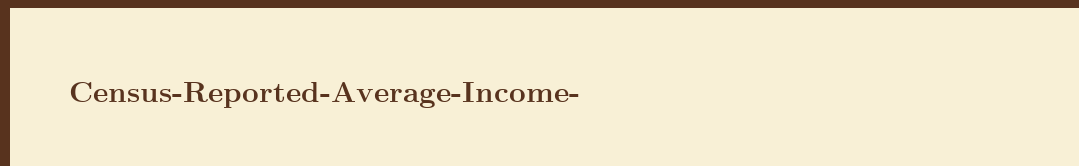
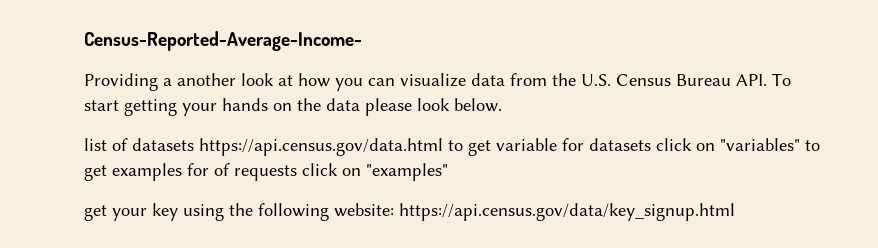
+ Providing a another look at how you can visualize data from the U.S. Census Bureau API. To start getting your hands on the data please look below.
+ list of datasets https://api.census.gov/data.html to get variable for datasets click on "variables" to get examples for of requests click on "examples"
+ get your key using the following website: https://api.census.gov/data/key_signup.html

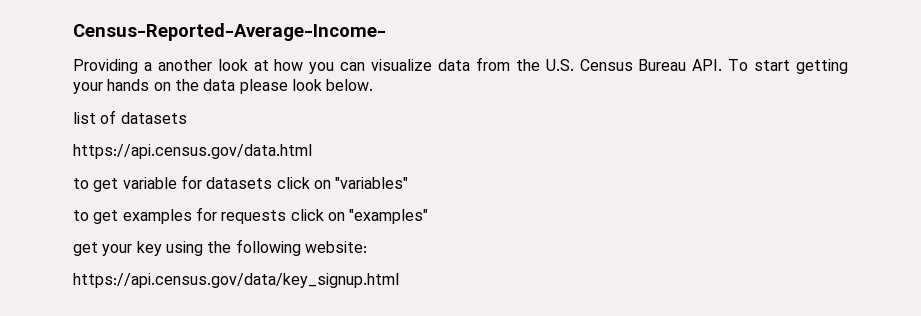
- list of datasets https://api.census.gov/data.html to get variable for datasets click on "variables" to get examples for of requests click on "examples"
+ list of datasets
+ https://api.census.gov/data.html
+ to get variable for datasets click on "variables"
+ to get examples for requests click on "examples"
- get your key using the following website: https://api.census.gov/data/key_signup.html
+ get your key using the following website:
+ https://api.census.gov/data/key_signup.html

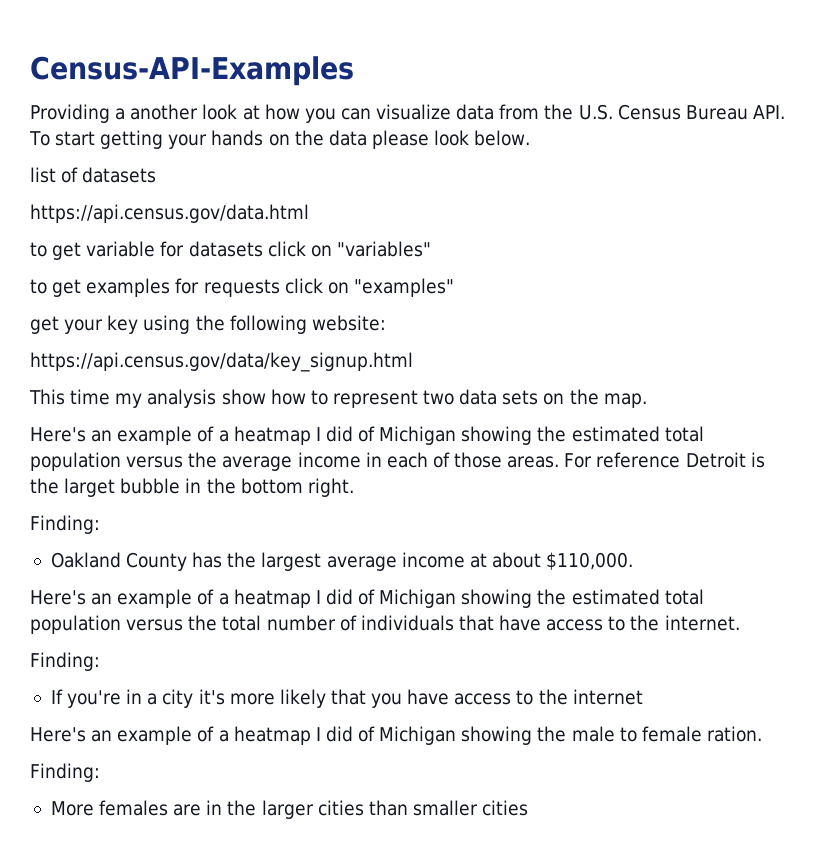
- Census-Reported-Average-Income-
+ Census-API-Examples
+ This time my analysis show how to represent two data sets on the map.
+ Here's an example of a heatmap I did of Michigan showing the estimated total population versus the average income in each of those areas. For reference Detroit is the larget bubble in the bottom right.
+ Finding:
+ Oakland County has the largest average income at about $110,000.
+ Here's an example of a heatmap I did of Michigan showing the estimated total population versus the total number of individuals that have access to the internet.
+ Finding:
+ If you're in a city it's more likely that you have access to the internet
+ Here's an example of a heatmap I did of Michigan showing the male to female ration.
+ Finding:
+ More females are in the larger cities than smaller cities

